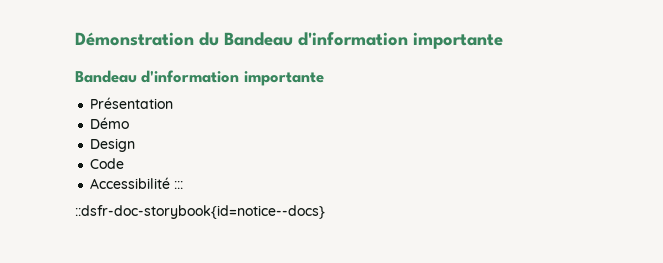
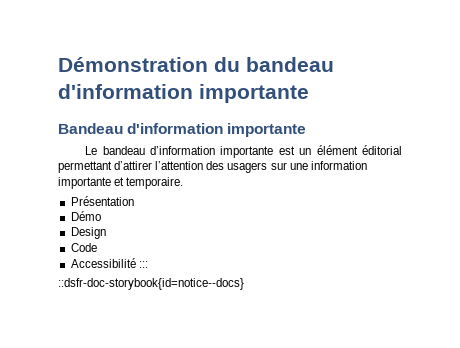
- Démonstration du Bandeau d'information importante
+ Démonstration du bandeau d'information importante
+ Le bandeau d’information importante est un élément éditorial permettant d’attirer l’attention des usagers sur une information importante et temporaire.

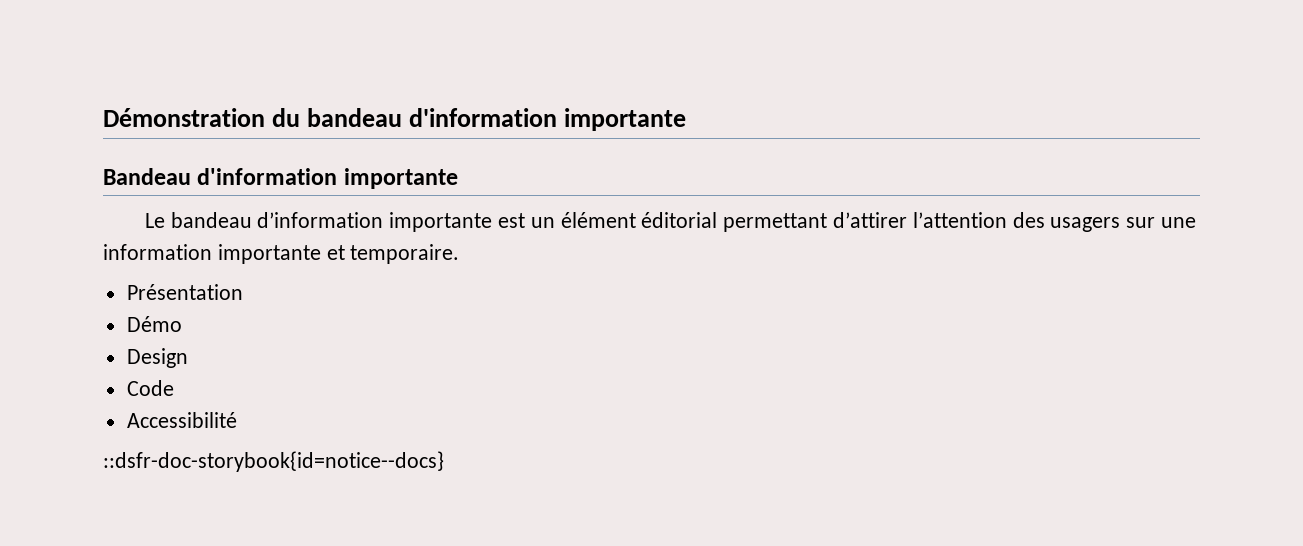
- Accessibilité :::
+ Accessibilité

